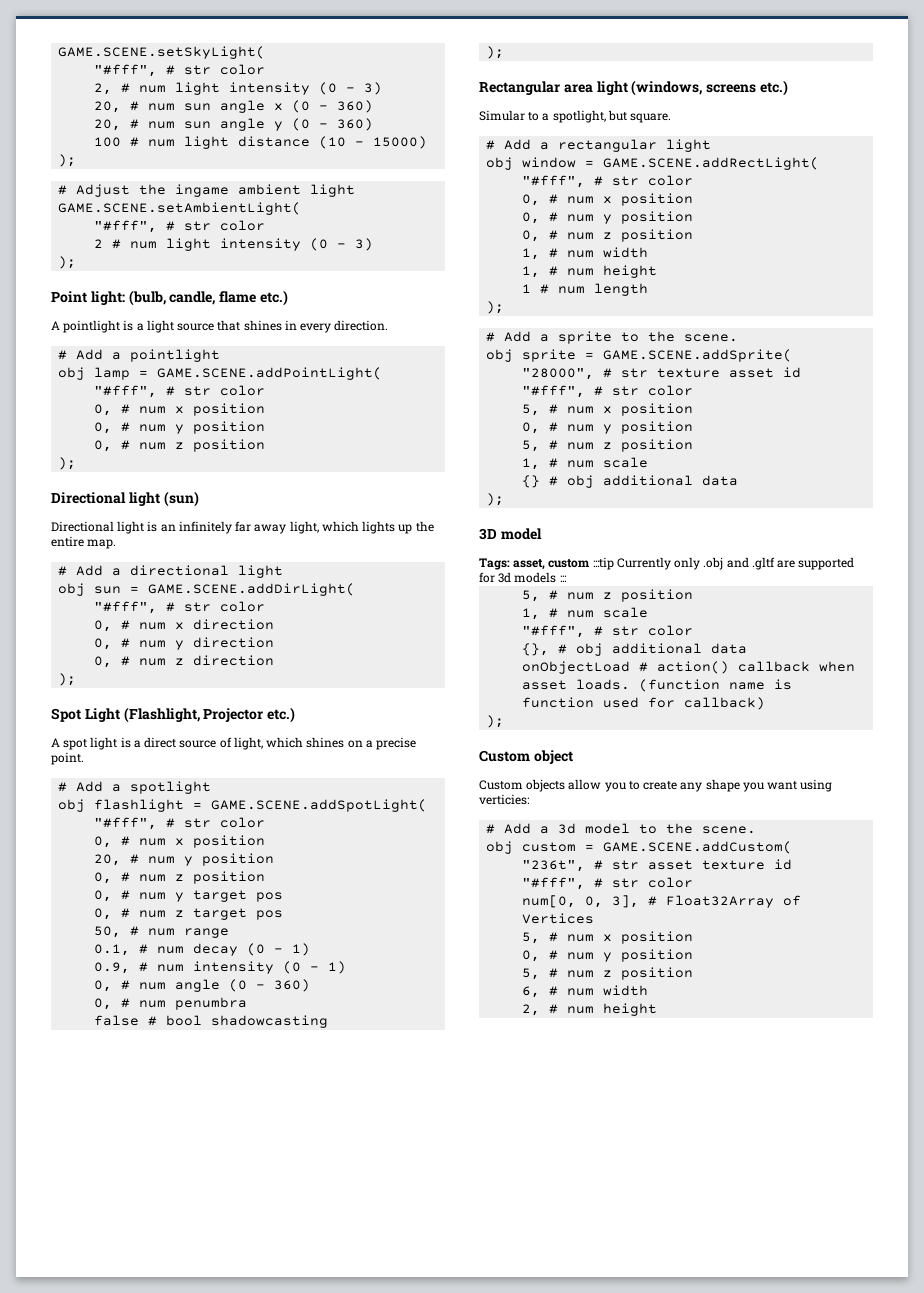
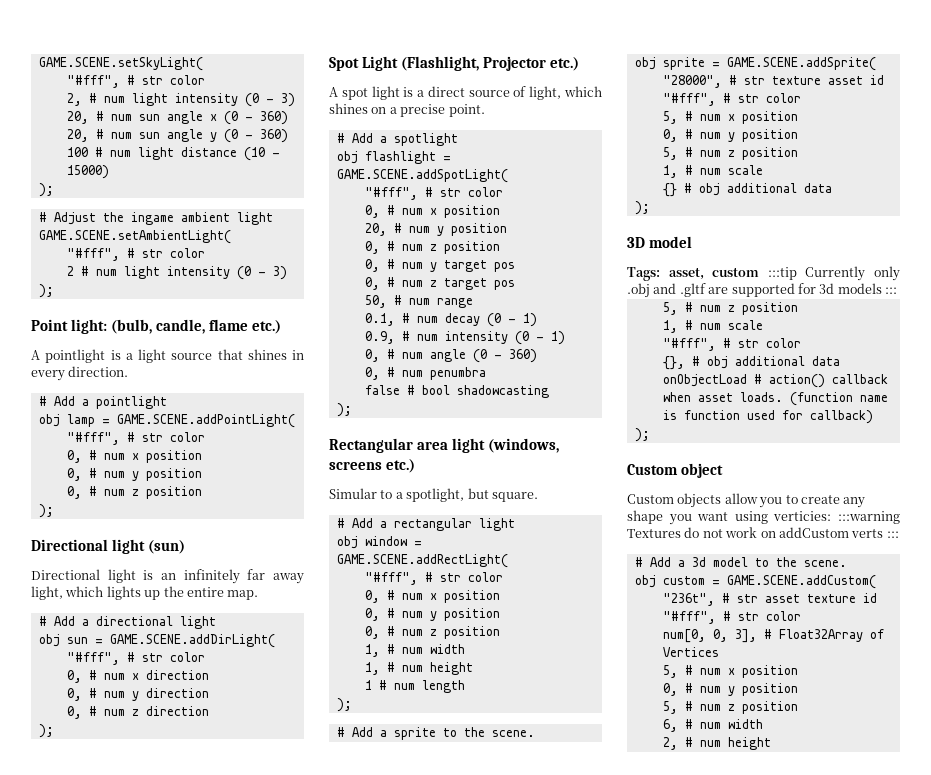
- Custom objects allow you to create any shape you want using verticies:
+ Custom objects allow you to create any shape you want using verticies: :::warning Textures do not work on addCustom verts :::

